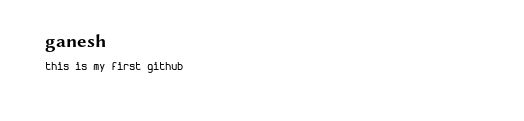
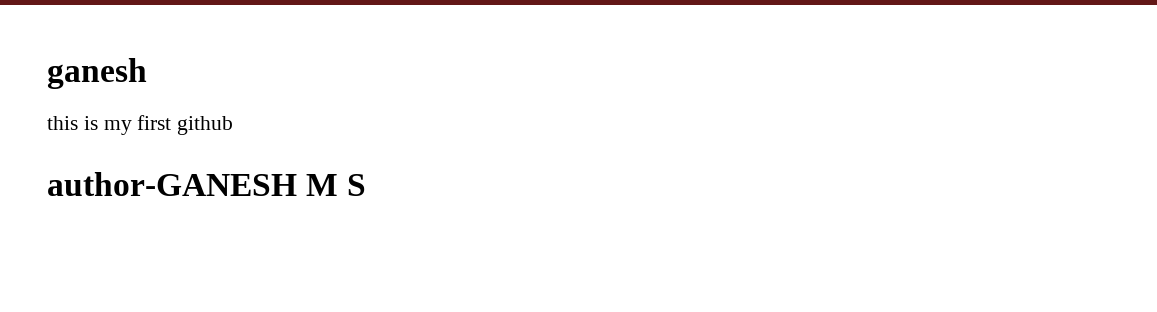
+ author-GANESH M S

